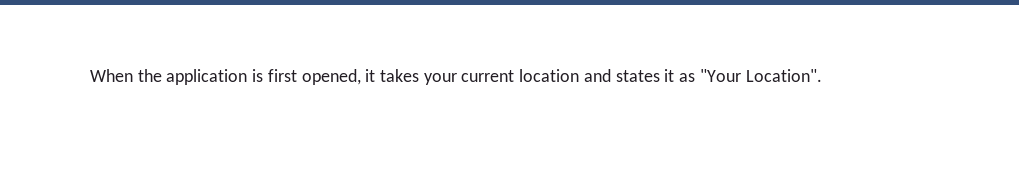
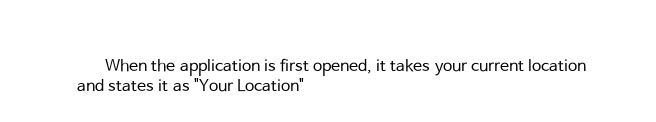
- When the application is first opened, it takes your current location and states it as "Your Location".
+ When the application is first opened, it takes your current location and states it as "Your Location"

